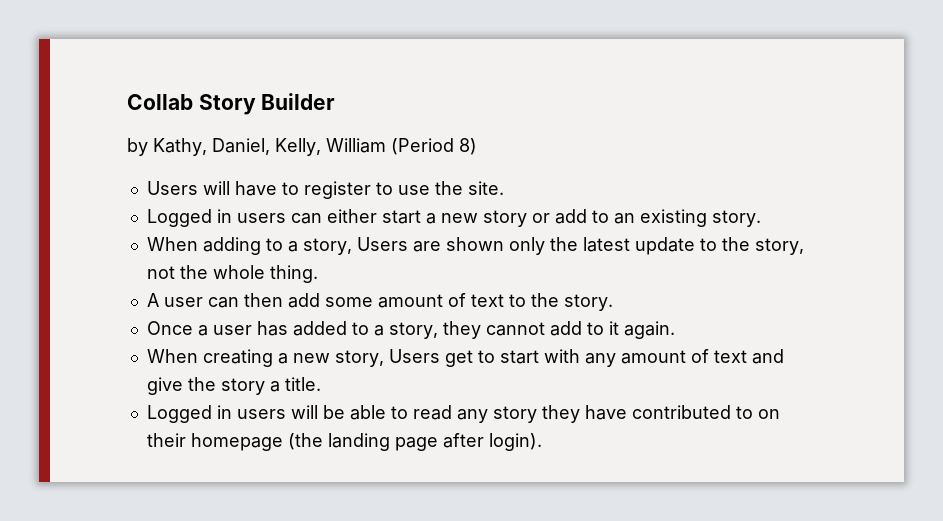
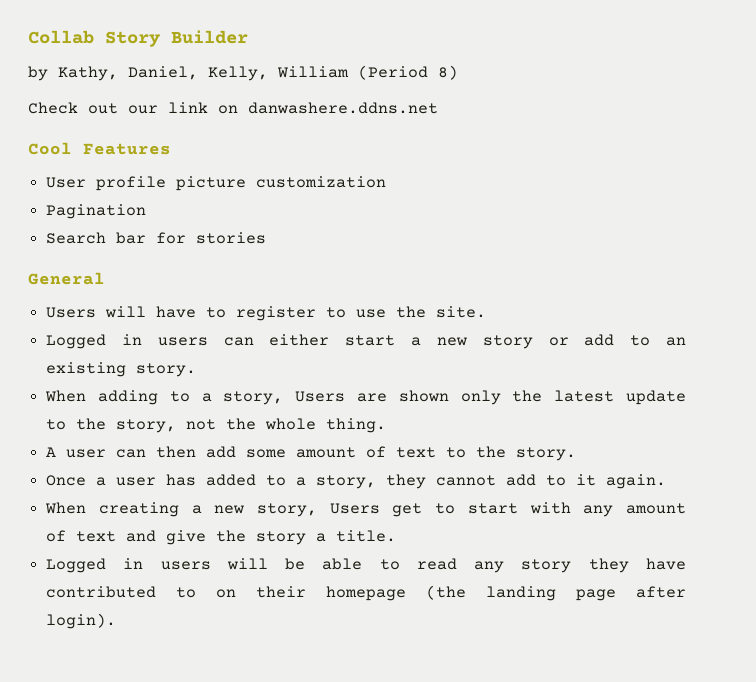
+ Check out our link on danwashere.ddns.net
+ Cool Features
+ User profile picture customization
+ Pagination
+ Search bar for stories
+ General

